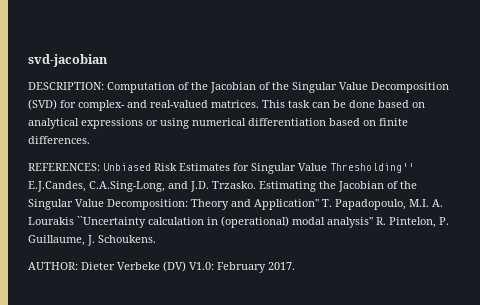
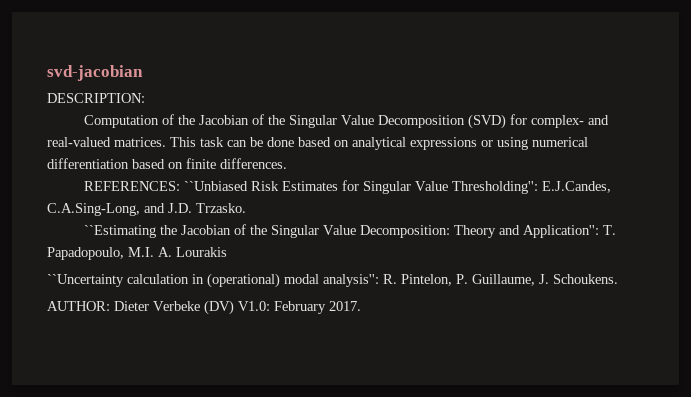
- DESCRIPTION: Computation of the Jacobian of the Singular Value Decomposition (SVD) for complex- and real-valued matrices.
+ DESCRIPTION:
+ Computation of the Jacobian of the Singular Value Decomposition (SVD) for complex- and real-valued matrices.
- REFERENCES: Unbiased Risk Estimates for Singular Value Thresholding'' E.J.Candes, C.A.Sing-Long, and J.D. Trzasko. Estimating the Jacobian of the Singular Value Decomposition: Theory and Application'' T. Papadopoulo, M.I. A. Lourakis ``Uncertainty calculation in (operational) modal analysis'' R. Pintelon, P. Guillaume, J. Schoukens.
+ REFERENCES: ``Unbiased Risk Estimates for Singular Value Thresholding'': E.J.Candes, C.A.Sing-Long, and J.D. Trzasko.
+ ``Estimating the Jacobian of the Singular Value Decomposition: Theory and Application'': T. Papadopoulo, M.I. A. Lourakis
+ ``Uncertainty calculation in (operational) modal analysis'': R. Pintelon, P. Guillaume, J. Schoukens.

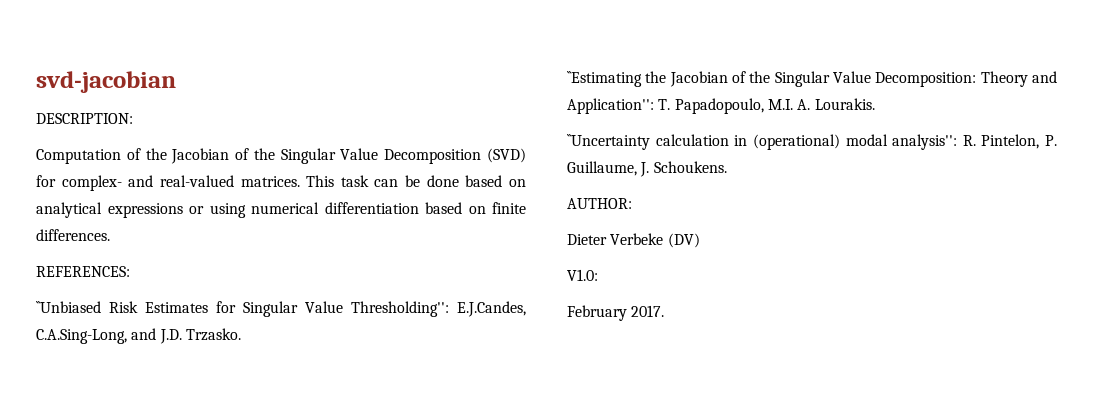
- REFERENCES: ``Unbiased Risk Estimates for Singular Value Thresholding'': E.J.Candes, C.A.Sing-Long, and J.D. Trzasko.
+ REFERENCES:
+ ``Unbiased Risk Estimates for Singular Value Thresholding'': E.J.Candes, C.A.Sing-Long, and J.D. Trzasko.
- ``Estimating the Jacobian of the Singular Value Decomposition: Theory and Application'': T. Papadopoulo, M.I. A. Lourakis
+ ``Estimating the Jacobian of the Singular Value Decomposition: Theory and Application'': T. Papadopoulo, M.I. A. Lourakis.
- AUTHOR: Dieter Verbeke (DV) V1.0: February 2017.
+ AUTHOR:
+ Dieter Verbeke (DV)
+ V1.0:
+ February 2017.

